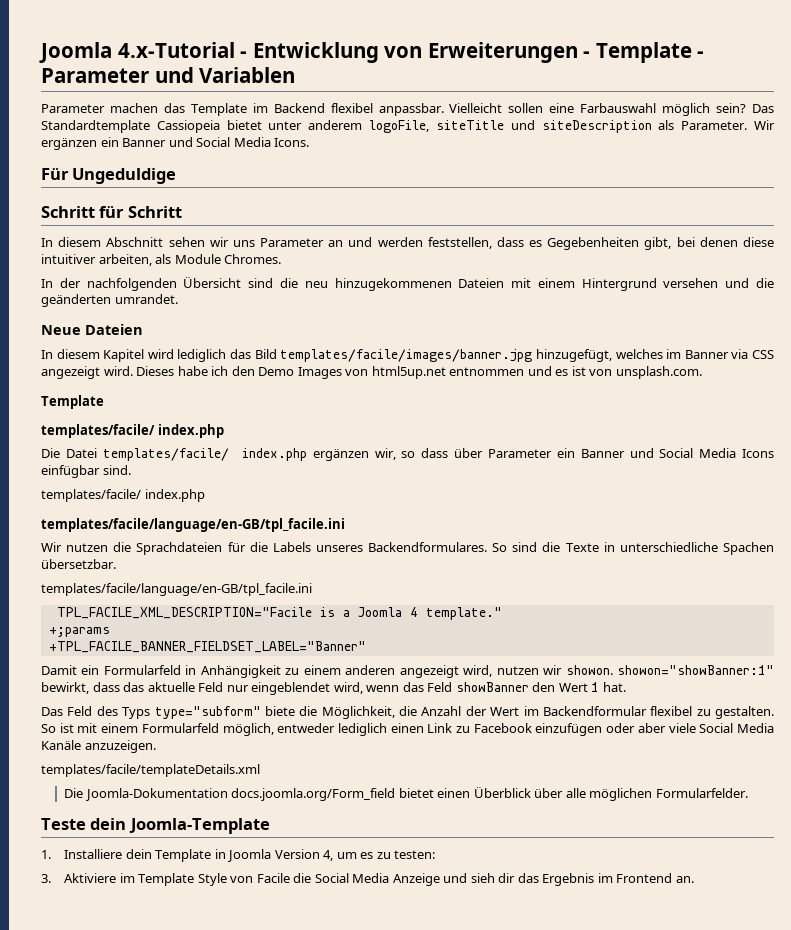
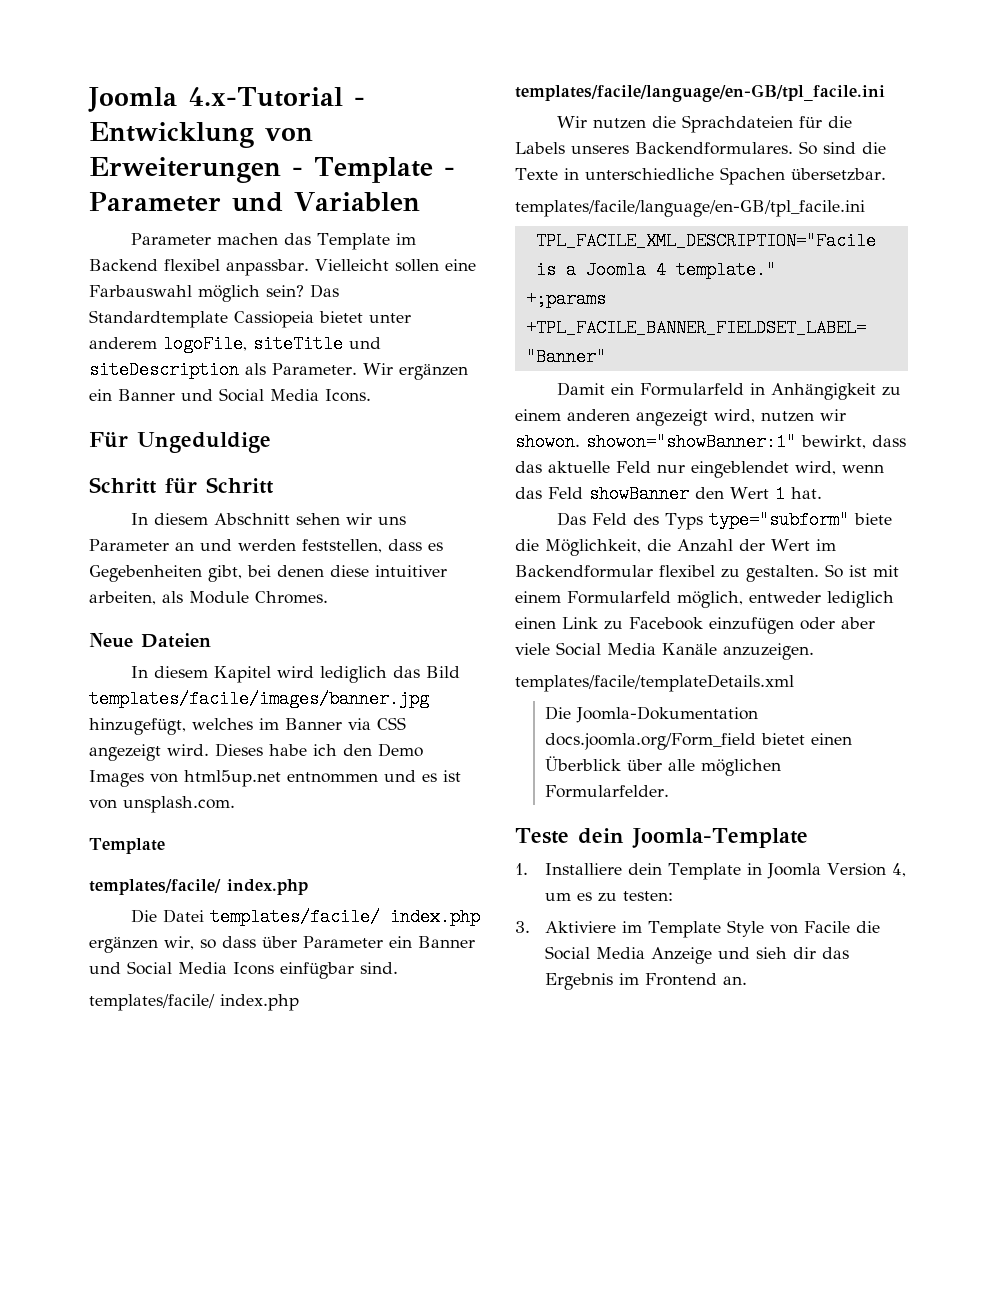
- In der nachfolgenden Übersicht sind die neu hinzugekommenen Dateien mit einem Hintergrund versehen und die geänderten umrandet.

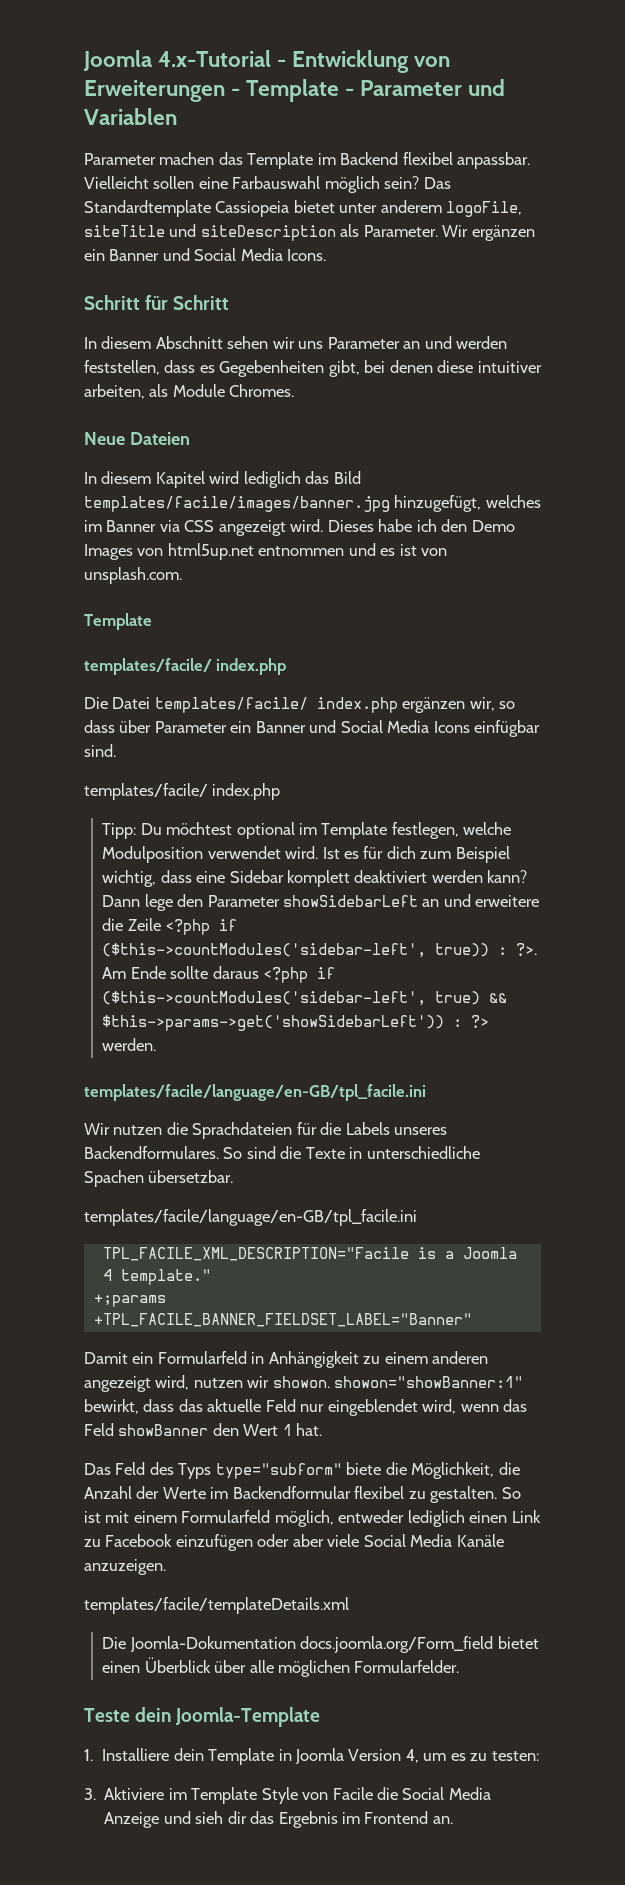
- Für Ungeduldige
+ Tipp: Du möchtest optional im Template festlegen, welche Modulposition verwendet wird. Ist es für dich zum Beispiel wichtig, dass eine Sidebar komplett deaktiviert werden kann? Dann lege den Parameter showSidebarLeft an und erweitere die Zeile <?php if ($this->countModules('sidebar-left', true)) : ?>. Am Ende sollte daraus <?php if ($this->countModules('sidebar-left', true) && $this->params->get('showSidebarLeft')) : ?> werden.
- Das Feld des Typs type="subform" biete die Möglichkeit, die Anzahl der Wert im Backendformular flexibel zu gestalten.
+ Das Feld des Typs type="subform" biete die Möglichkeit, die Anzahl der Werte im Backendformular flexibel zu gestalten.

